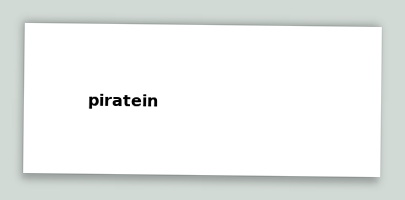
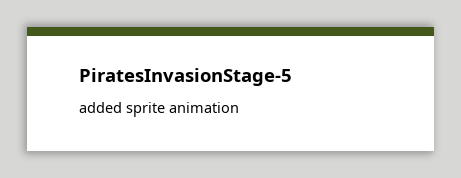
- piratein
+ PiratesInvasionStage-5
+ added sprite animation

